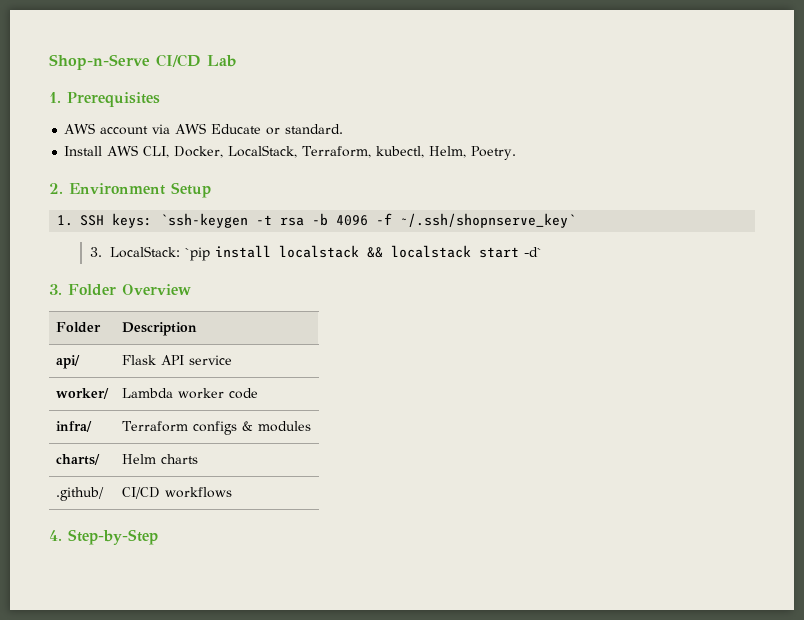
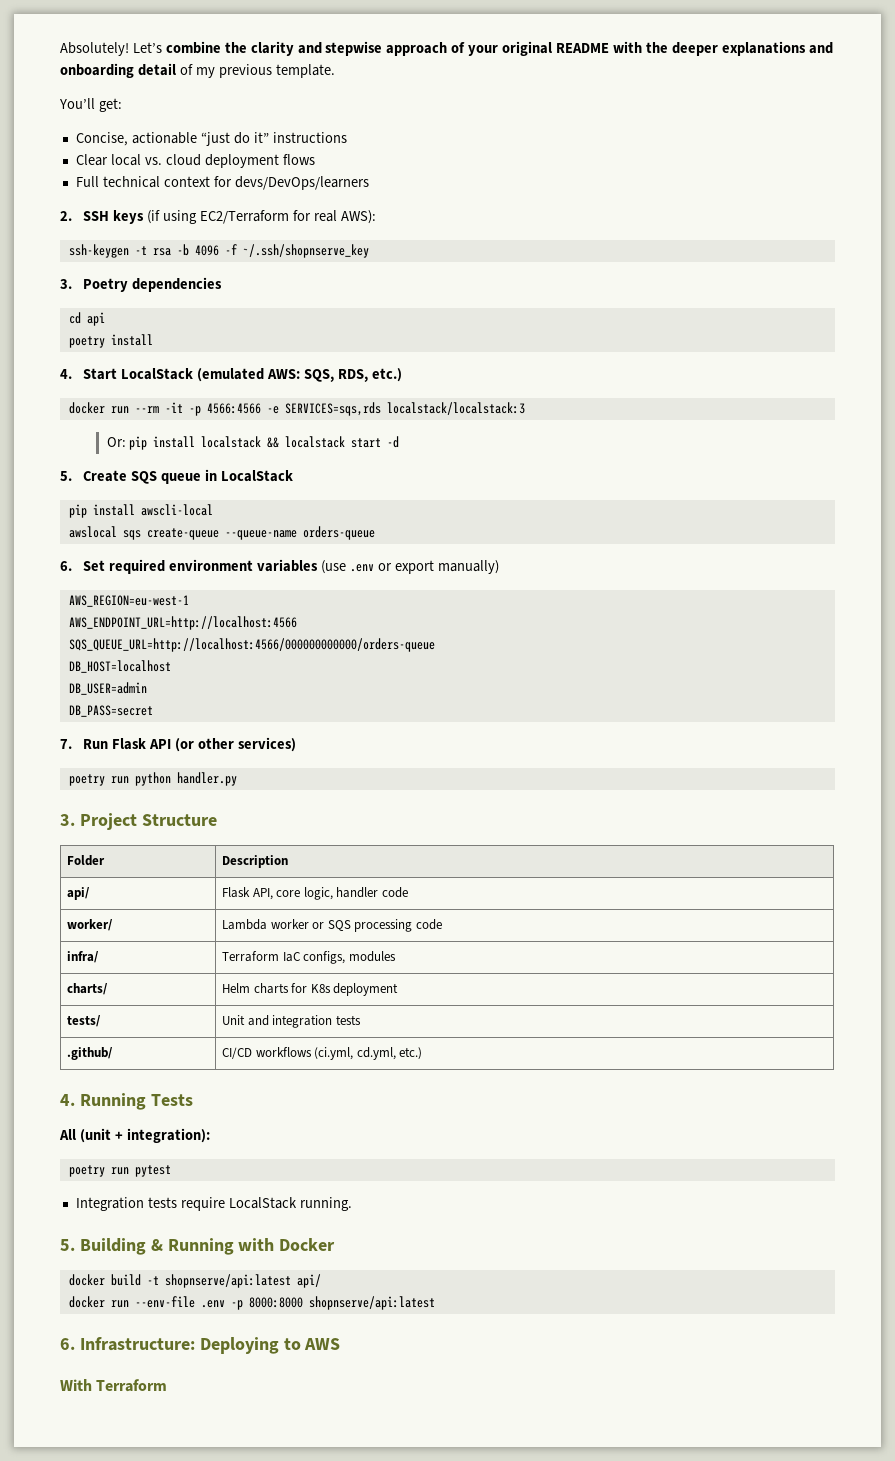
- Shop-n-Serve CI/CD Lab
- 1. Prerequisites
- AWS account via AWS Educate or standard.
- Install AWS CLI, Docker, LocalStack, Terraform, kubectl, Helm, Poetry.
- 2. Environment Setup
- 1. SSH keys: `ssh-keygen -t rsa -b 4096 -f ~/.ssh/shopnserve_key`
- 3. LocalStack: `pip install localstack && localstack start -d`
- 3. Folder Overview
+ Absolutely! Let’s combine the clarity and stepwise approach of your original README with the deeper explanations and onboarding detail of my previous template.
+ You’ll get:
+ Concise, actionable “just do it” instructions
+ Clear local vs. cloud deployment flows
+ Full technical context for devs/DevOps/learners
+ 2. SSH keys (if using EC2/Terraform for real AWS):
+ ssh-keygen -t rsa -b 4096 -f ~/.ssh/shopnserve_key
+ 3. Poetry dependencies
+ cd api
+ poetry install
+ 4. Start LocalStack (emulated AWS: SQS, RDS, etc.)
+ docker run --rm -it -p 4566:4566 -e SERVICES=sqs,rds localstack/localstack:3
+ Or: pip install localstack && localstack start -d
+ 5. Create SQS queue in LocalStack
+ pip install awscli-local
+ awslocal sqs create-queue --queue-name orders-queue
+ 6. Set required environment variables (use .env or export manually)
+ AWS_REGION=eu-west-1
+ AWS_ENDPOINT_URL=http://localhost:4566
+ SQS_QUEUE_URL=http://localhost:4566/000000000000/orders-queue
+ DB_HOST=localhost
+ DB_USER=admin
+ DB_PASS=secret
+ 7. Run Flask API (or other services)
+ poetry run python handler.py
+ 3. Project Structure
- api/ | Flask API service
+ api/ | Flask API, core logic, handler code
- worker/ | Lambda worker code
+ worker/ | Lambda worker or SQS processing code
- infra/ | Terraform configs & modules
+ infra/ | Terraform IaC configs, modules
- charts/ | Helm charts
- .github/ | CI/CD workflows
- 4. Step-by-Step
+ charts/ | Helm charts for K8s deployment
+ tests/ | Unit and integration tests
+ .github/ | CI/CD workflows (ci.yml, cd.yml, etc.)
+ 4. Running Tests
+ All (unit + integration):
+ poetry run pytest
+ Integration tests require LocalStack running.
+ 5. Building & Running with Docker
+ docker build -t shopnserve/api:latest api/
+ docker run --env-file .env -p 8000:8000 shopnserve/api:latest
+ 6. Infrastructure: Deploying to AWS
+ With Terraform

